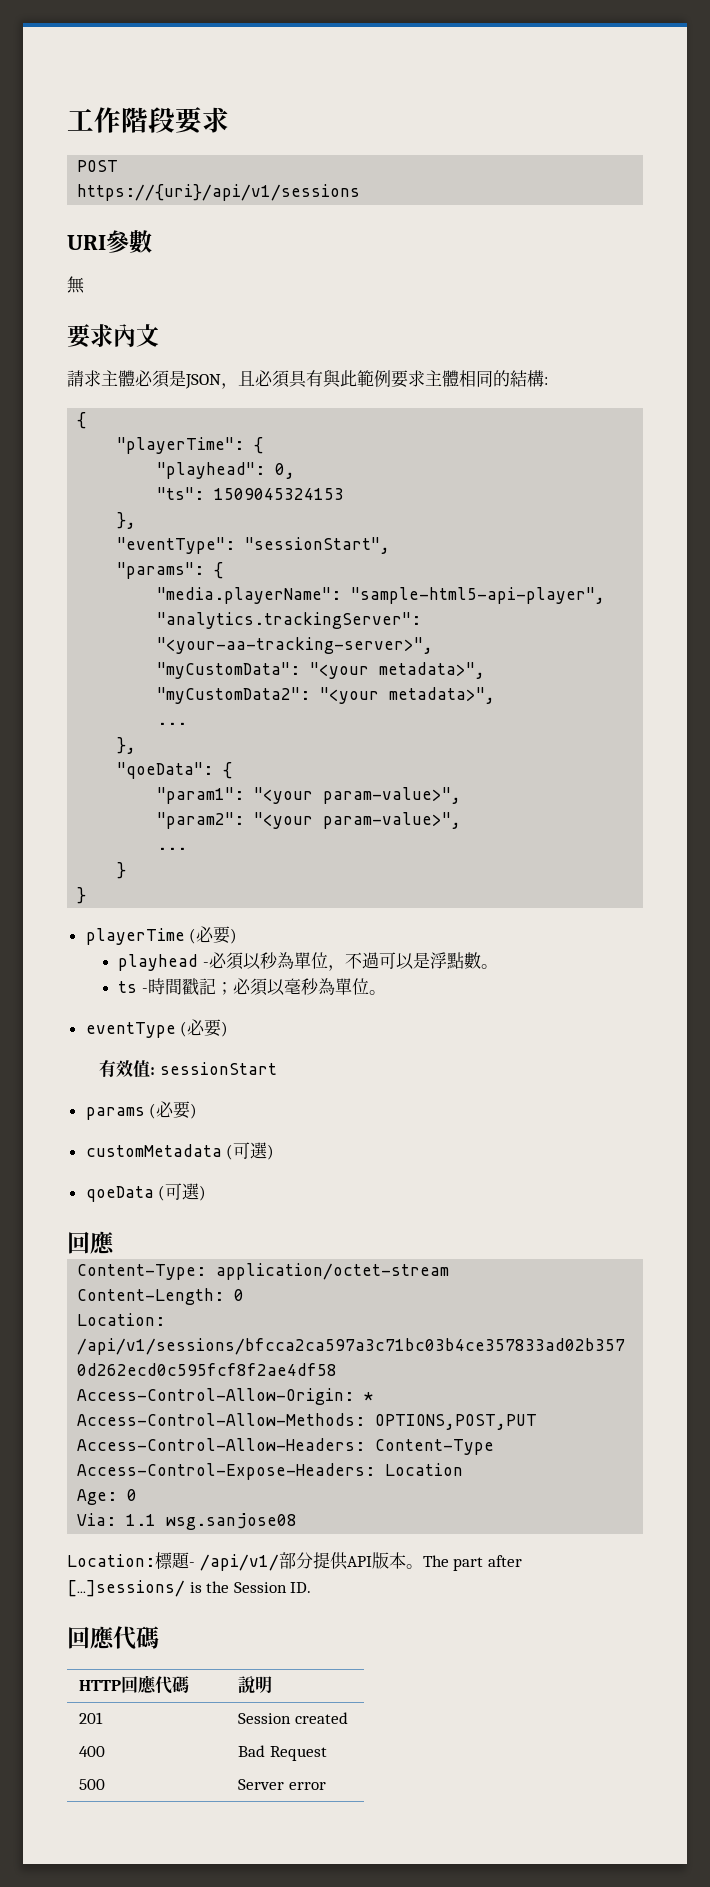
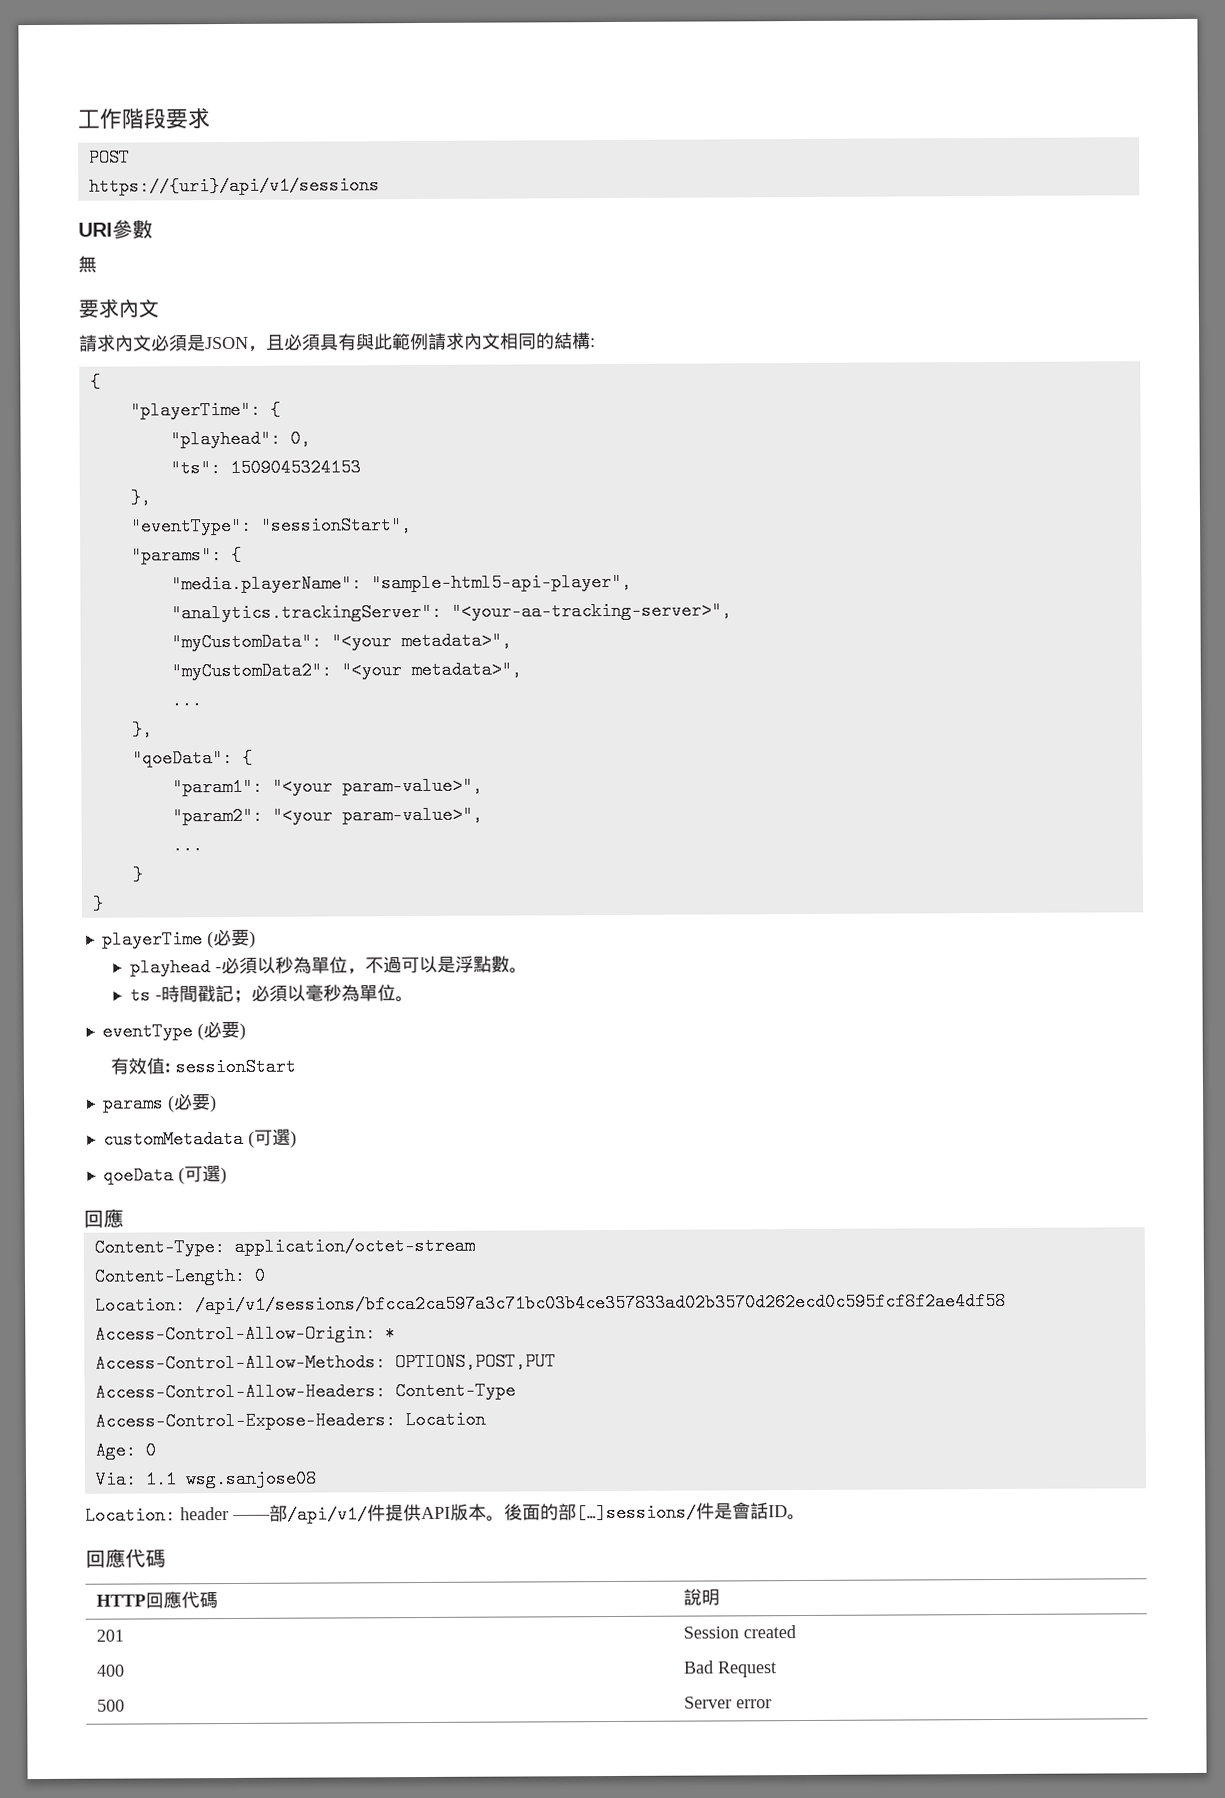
- 請求主體必須是JSON，且必須具有與此範例要求主體相同的結構:
+ 請求內文必須是JSON，且必須具有與此範例請求內文相同的結構:
- Location:標題- /api/v1/部分提供API版本。The part after […]sessions/ is the Session ID.
+ Location: header ——部/api/v1/件提供API版本。後面的部[…]sessions/件是會話ID。

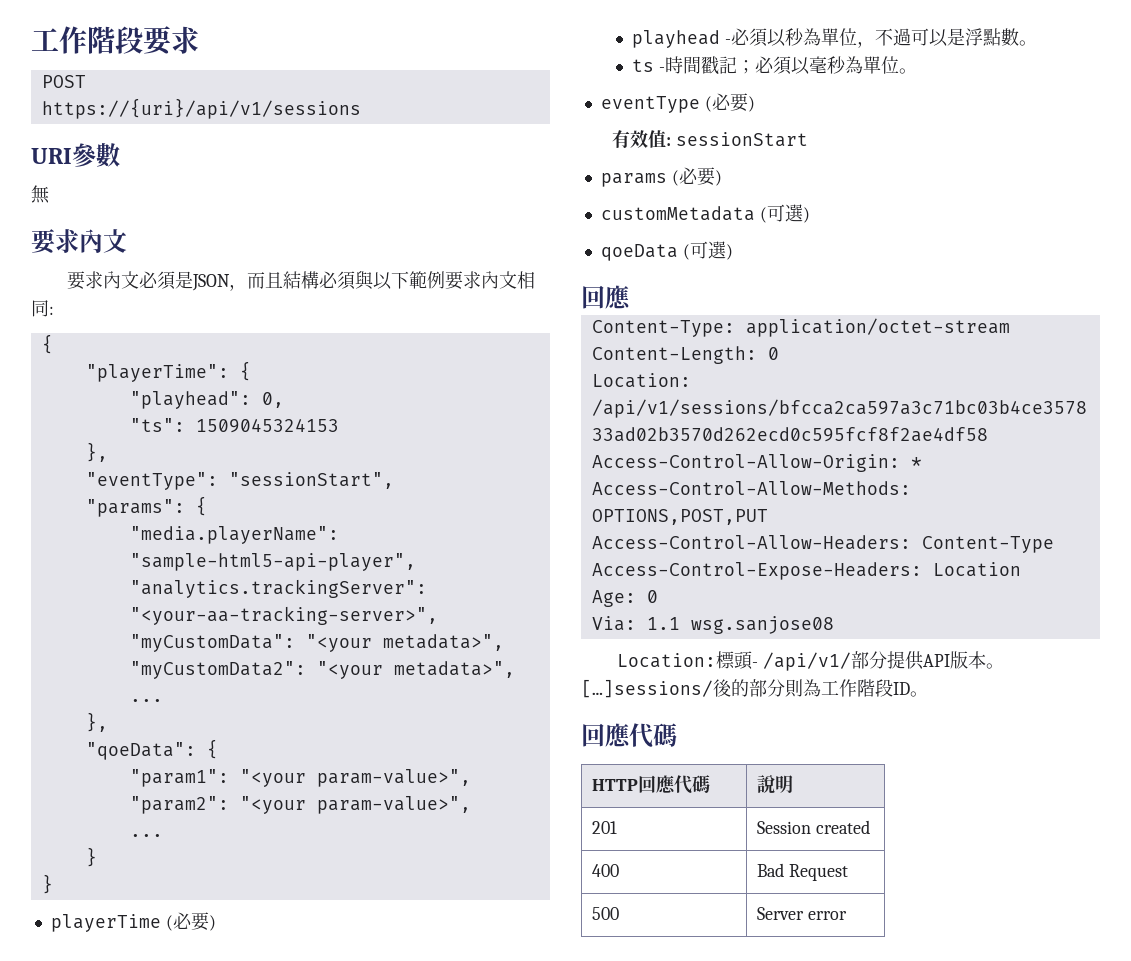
- 請求內文必須是JSON，且必須具有與此範例請求內文相同的結構:
+ 要求內文必須是JSON，而且結構必須與以下範例要求內文相同:
- Location: header ——部/api/v1/件提供API版本。後面的部[…]sessions/件是會話ID。
+ Location:標頭- /api/v1/部分提供API版本。[…]sessions/後的部分則為工作階段ID。

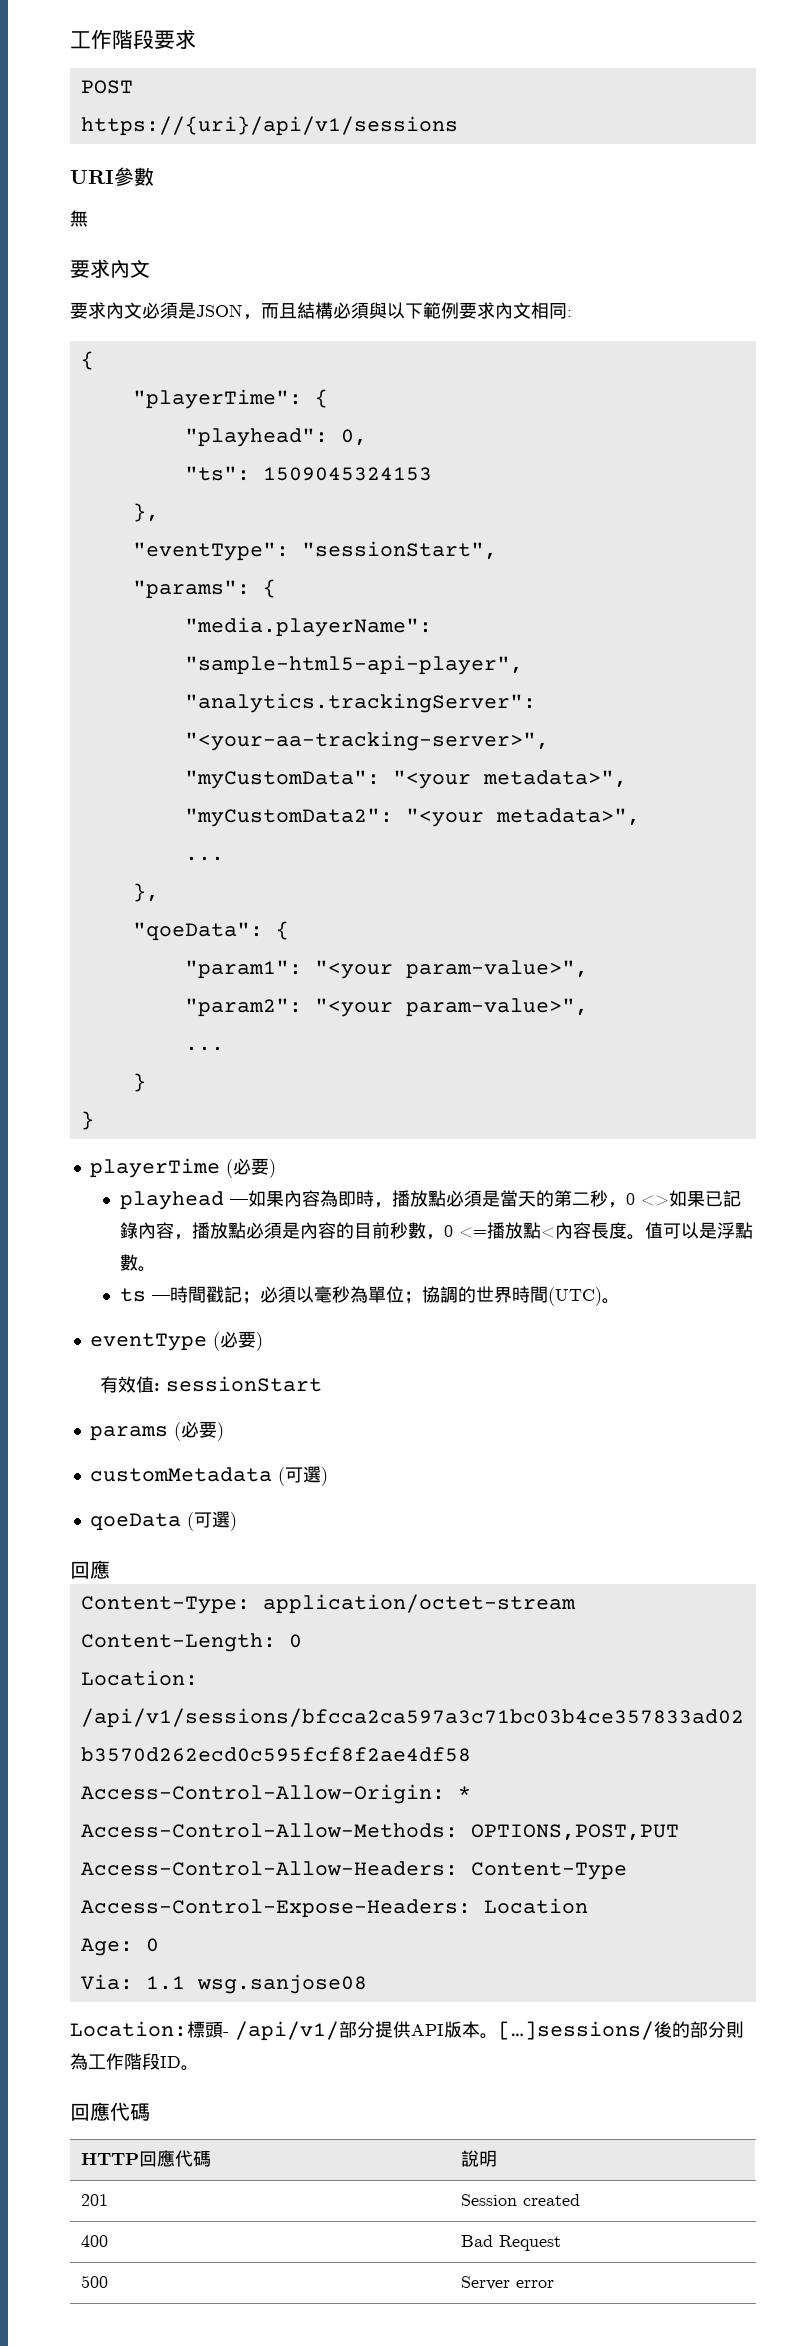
- playhead -必須以秒為單位，不過可以是浮點數。
+ playhead —如果內容為即時，播放點必須是當天的第二秒，0 <>如果已記錄內容，播放點必須是內容的目前秒數，0 <=播放點<內容長度。值可以是浮點數。
- ts -時間戳記；必須以毫秒為單位。
+ ts —時間戳記；必須以毫秒為單位；協調的世界時間(UTC)。

